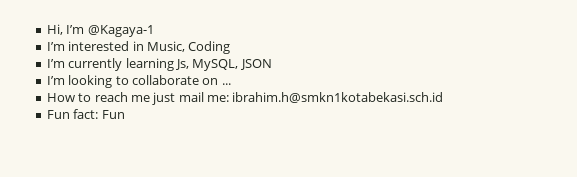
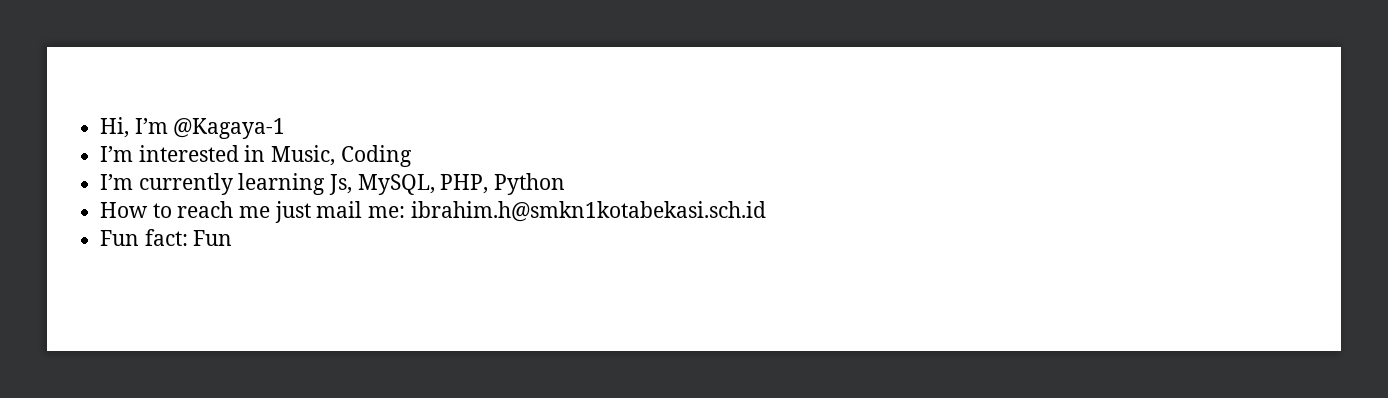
- I’m currently learning Js, MySQL, JSON
- I’m looking to collaborate on ...
+ I’m currently learning Js, MySQL, PHP, Python

